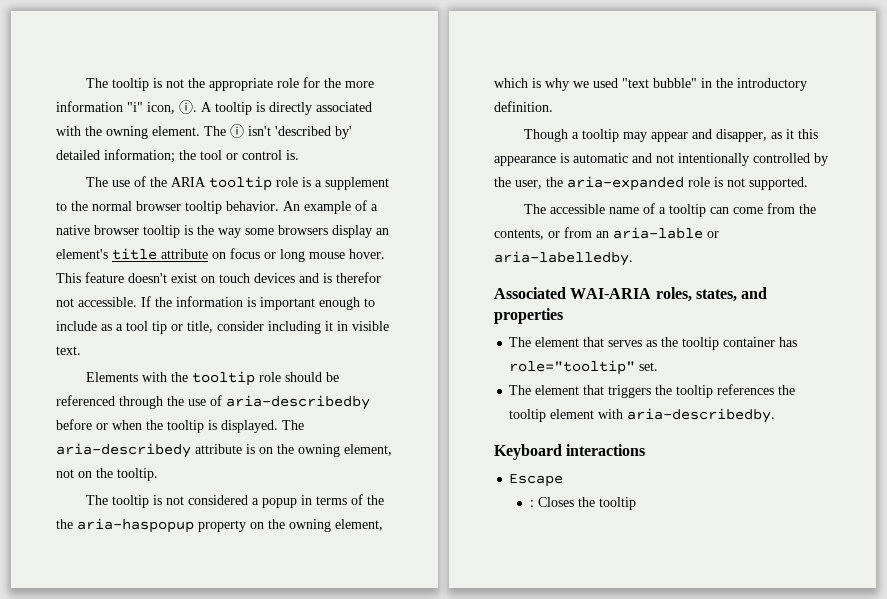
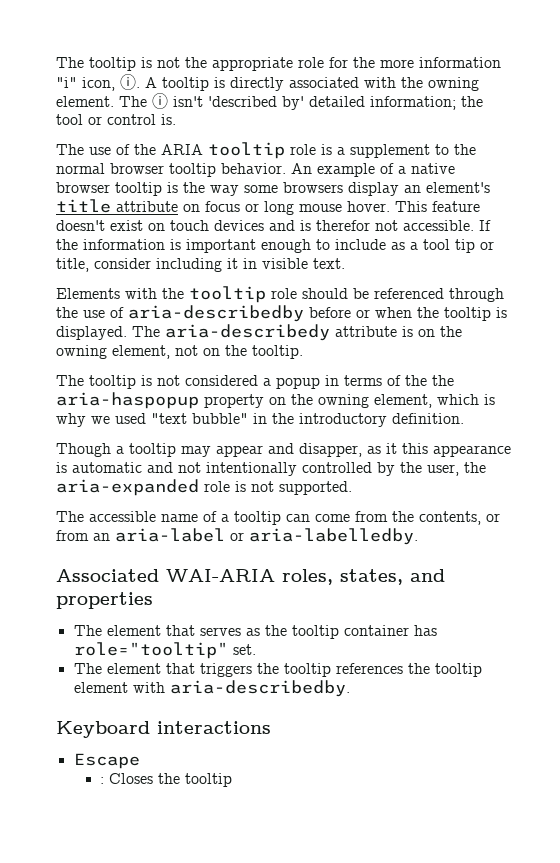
- The accessible name of a tooltip can come from the contents, or from an aria-lable or aria-labelledby.
+ The accessible name of a tooltip can come from the contents, or from an aria-label or aria-labelledby.

